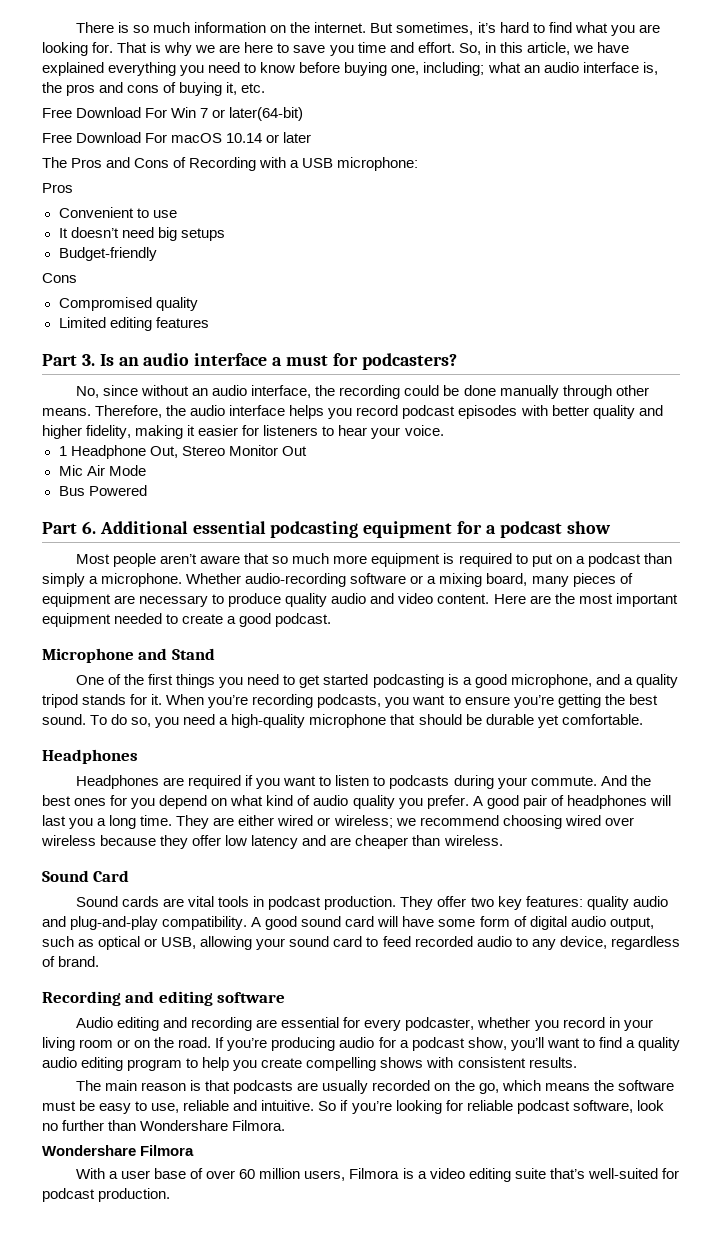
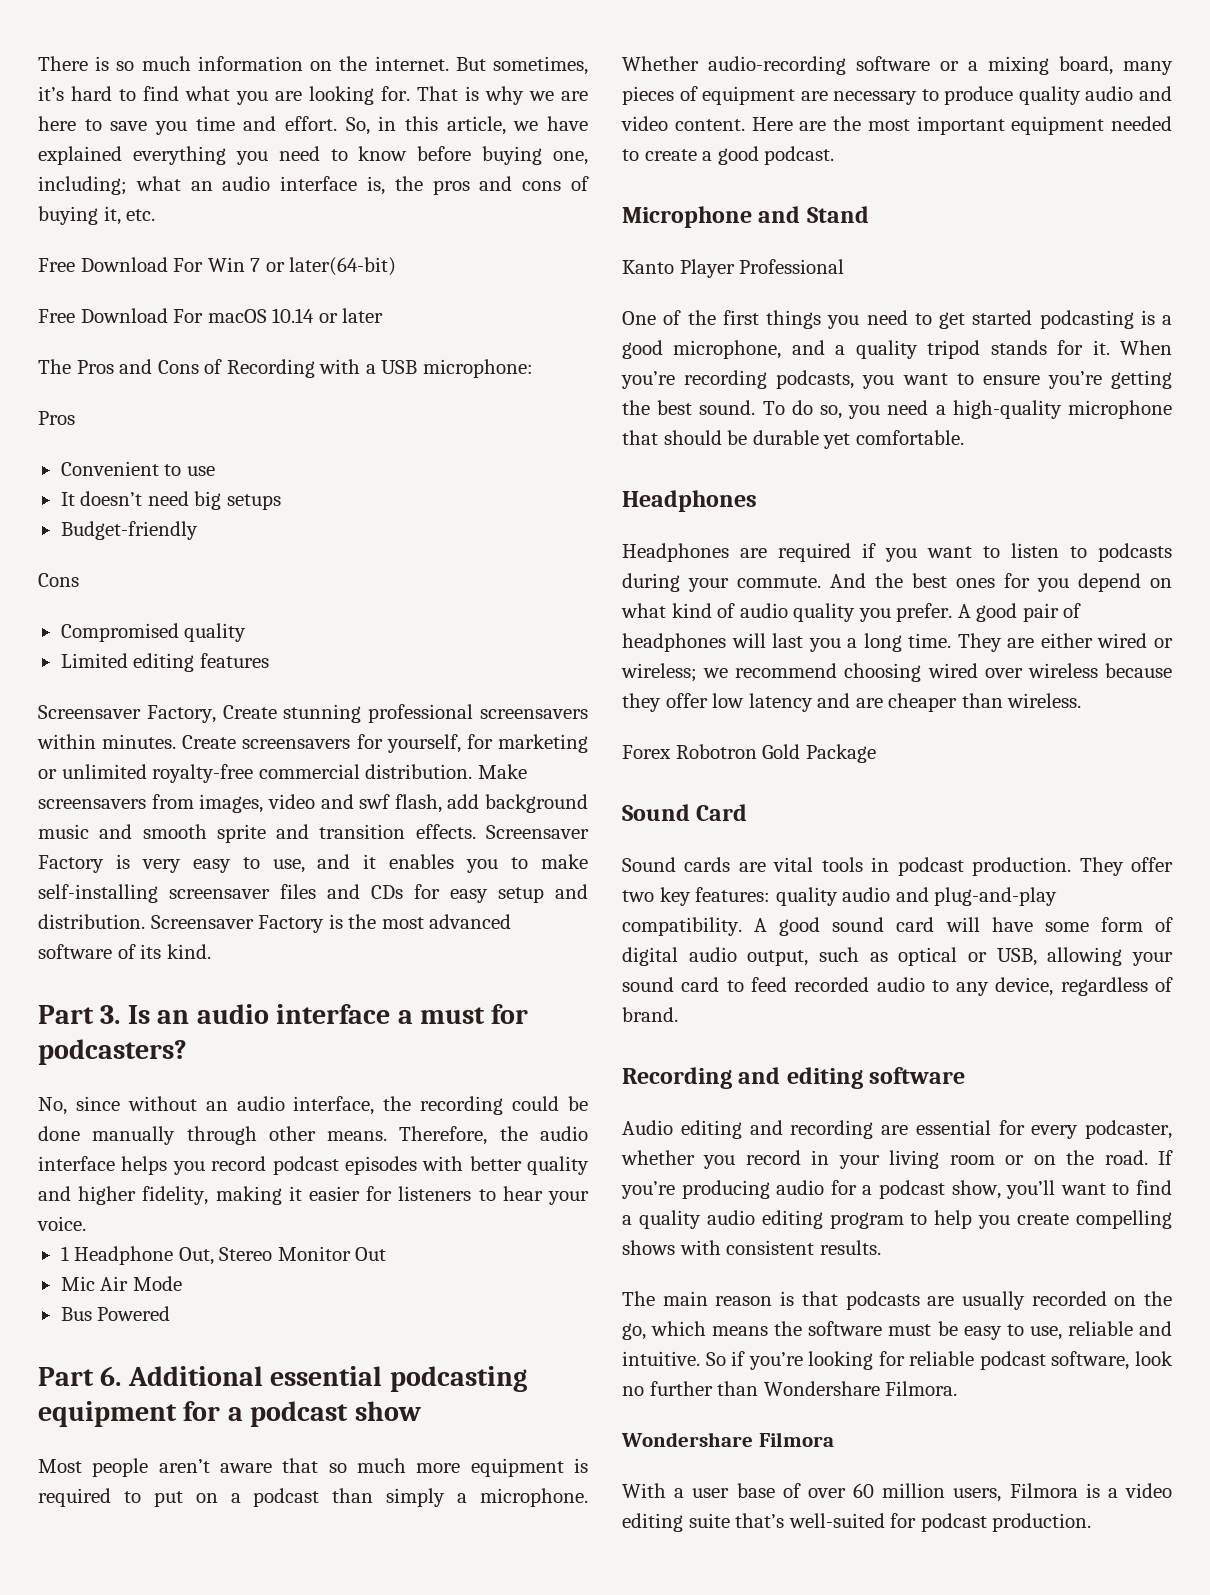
+ Screensaver Factory, Create stunning professional screensavers within minutes. Create screensavers for yourself, for marketing or unlimited royalty-free commercial distribution. Make screensavers from images, video and swf flash, add background music and smooth sprite and transition effects. Screensaver Factory is very easy to use, and it enables you to make self-installing screensaver files and CDs for easy setup and distribution. Screensaver Factory is the most advanced software of its kind.
+ Kanto Player Professional
+ Forex Robotron Gold Package

